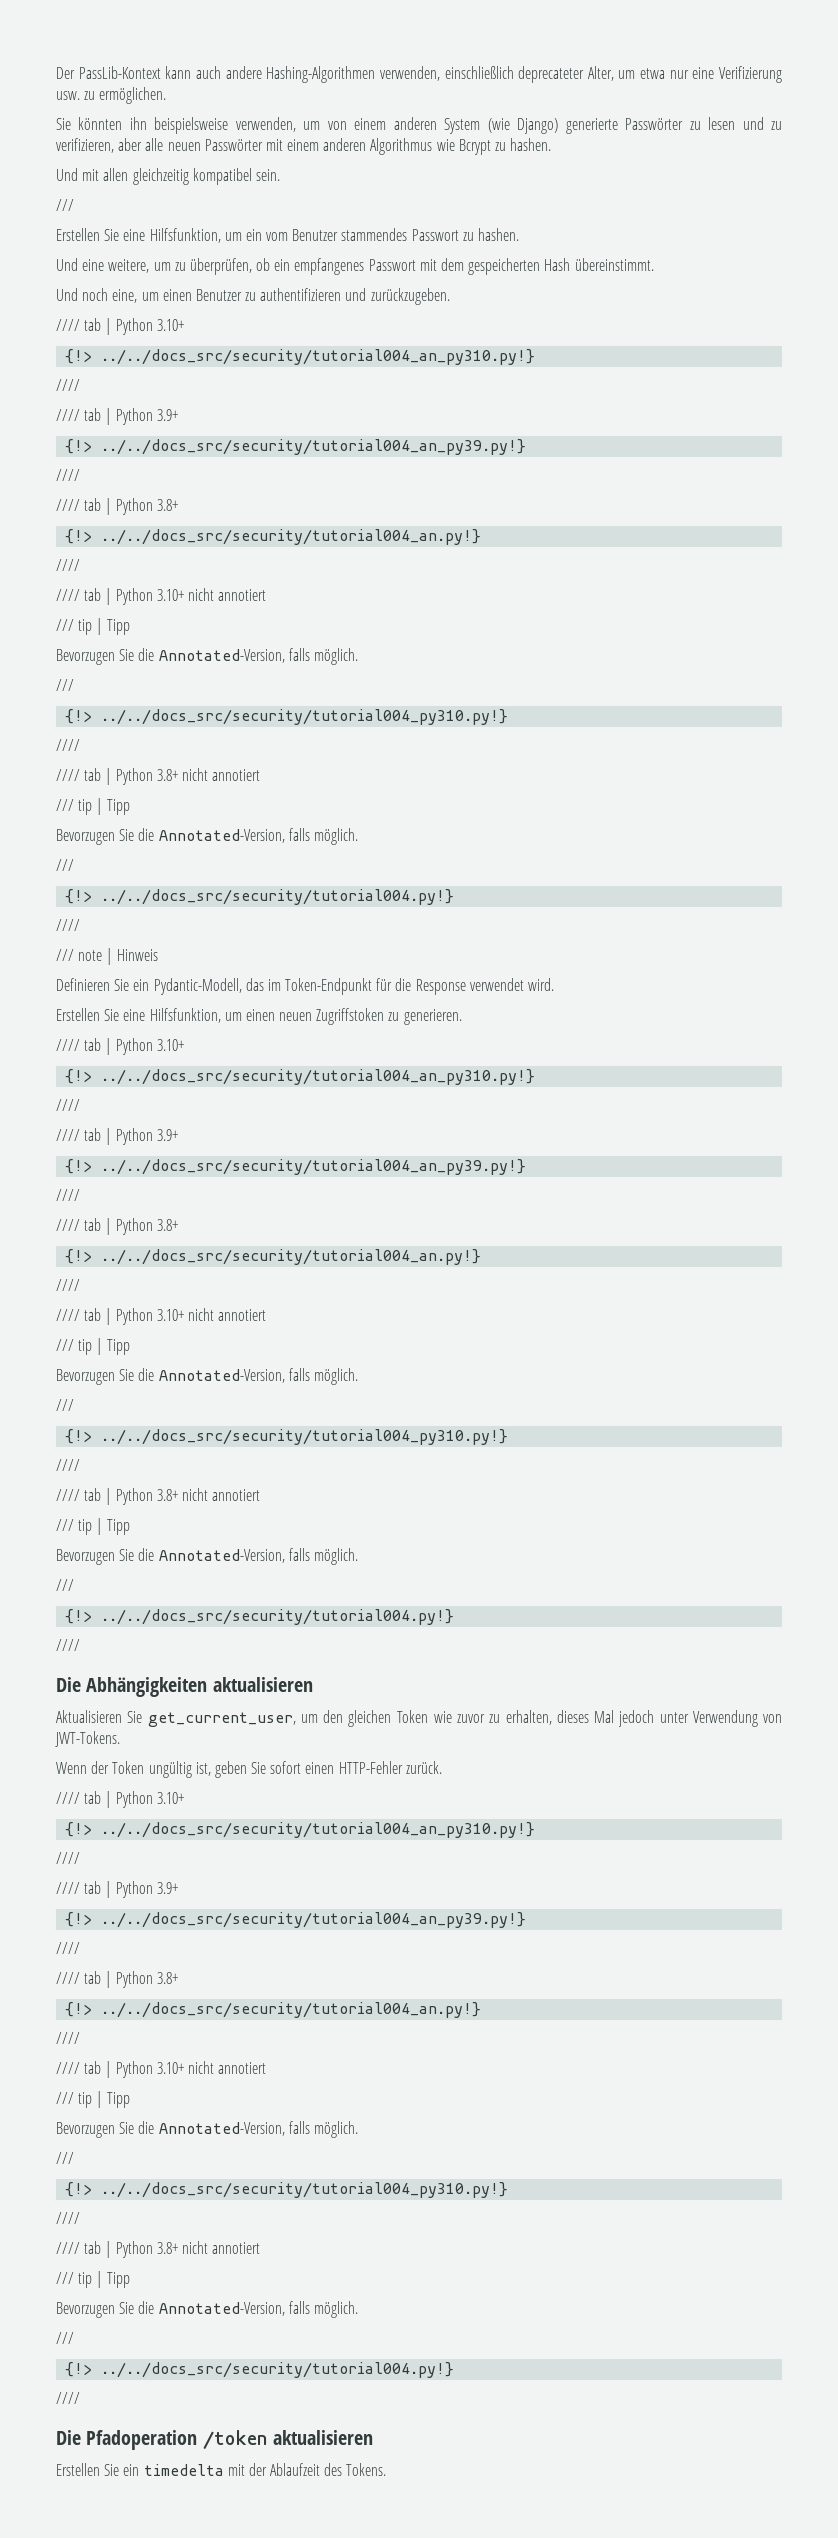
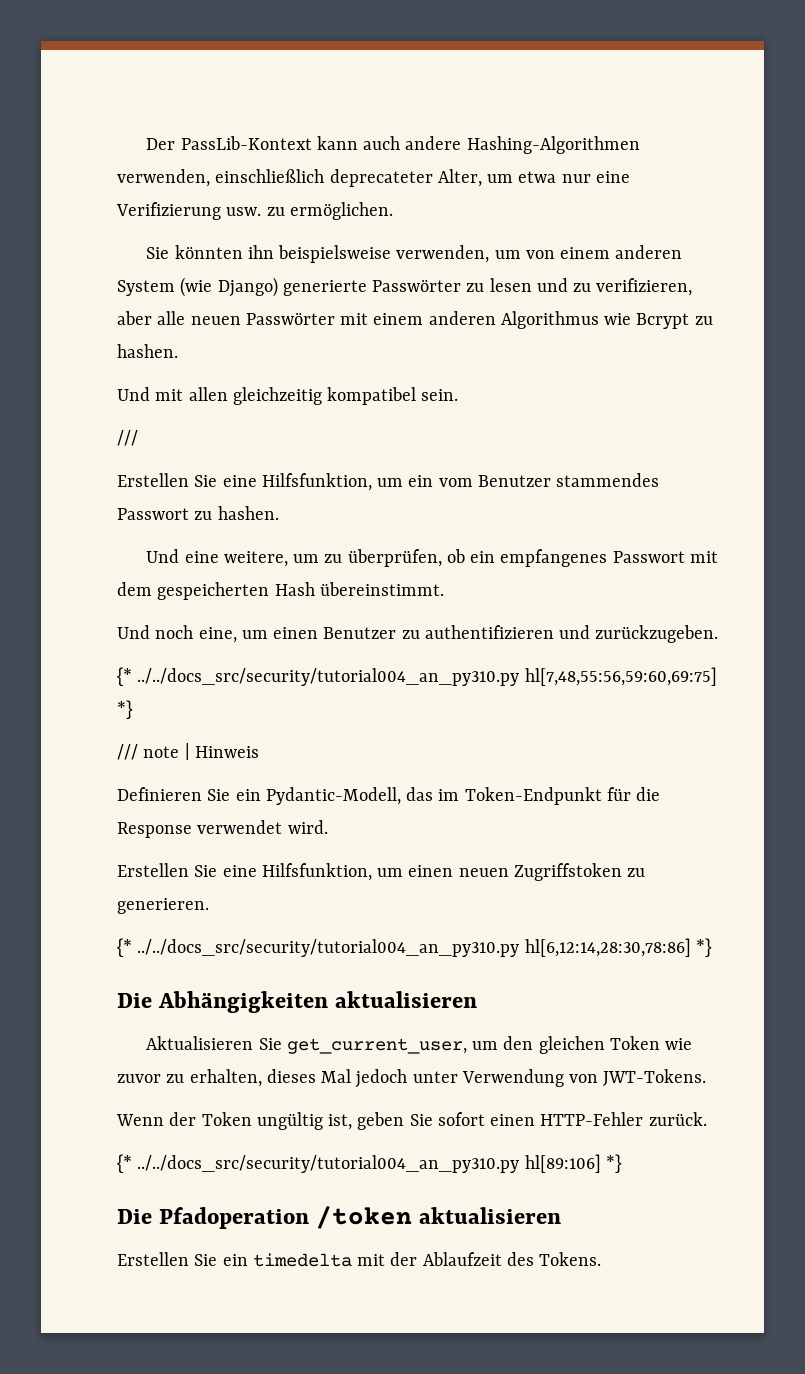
  Und noch eine, um einen Benutzer zu authentifizieren und zurückzugeben.
- //// tab | Python 3.10+
- {!> ../../docs_src/security/tutorial004_an_py310.py!}
- ////
- //// tab | Python 3.9+
- {!> ../../docs_src/security/tutorial004_an_py39.py!}
- ////
- //// tab | Python 3.8+
- {!> ../../docs_src/security/tutorial004_an.py!}
- ////
- //// tab | Python 3.10+ nicht annotiert
- /// tip | Tipp
- Bevorzugen Sie die Annotated-Version, falls möglich.
- ///
- {!> ../../docs_src/security/tutorial004_py310.py!}
- ////
- //// tab | Python 3.8+ nicht annotiert
- /// tip | Tipp
- Bevorzugen Sie die Annotated-Version, falls möglich.
- ///
- {!> ../../docs_src/security/tutorial004.py!}
- ////
+ {* ../../docs_src/security/tutorial004_an_py310.py hl[7,48,55:56,59:60,69:75] *}
  Erstellen Sie eine Hilfsfunktion, um einen neuen Zugriffstoken zu generieren.
- //// tab | Python 3.10+
- {!> ../../docs_src/security/tutorial004_an_py310.py!}
- ////
- //// tab | Python 3.9+
- {!> ../../docs_src/security/tutorial004_an_py39.py!}
- ////
- //// tab | Python 3.8+
- {!> ../../docs_src/security/tutorial004_an.py!}
- ////
- //// tab | Python 3.10+ nicht annotiert
- /// tip | Tipp
- Bevorzugen Sie die Annotated-Version, falls möglich.
- ///
- {!> ../../docs_src/security/tutorial004_py310.py!}
- ////
- //// tab | Python 3.8+ nicht annotiert
- /// tip | Tipp
- Bevorzugen Sie die Annotated-Version, falls möglich.
- ///
- {!> ../../docs_src/security/tutorial004.py!}
- ////
+ {* ../../docs_src/security/tutorial004_an_py310.py hl[6,12:14,28:30,78:86] *}
  Wenn der Token ungültig ist, geben Sie sofort einen HTTP-Fehler zurück.
- //// tab | Python 3.10+
- {!> ../../docs_src/security/tutorial004_an_py310.py!}
- ////
- //// tab | Python 3.9+
- {!> ../../docs_src/security/tutorial004_an_py39.py!}
- ////
- //// tab | Python 3.8+
- {!> ../../docs_src/security/tutorial004_an.py!}
- ////
- //// tab | Python 3.10+ nicht annotiert
- /// tip | Tipp
- Bevorzugen Sie die Annotated-Version, falls möglich.
- ///
- {!> ../../docs_src/security/tutorial004_py310.py!}
- ////
- //// tab | Python 3.8+ nicht annotiert
- /// tip | Tipp
- Bevorzugen Sie die Annotated-Version, falls möglich.
- ///
- {!> ../../docs_src/security/tutorial004.py!}
- ////
+ {* ../../docs_src/security/tutorial004_an_py310.py hl[89:106] *}

